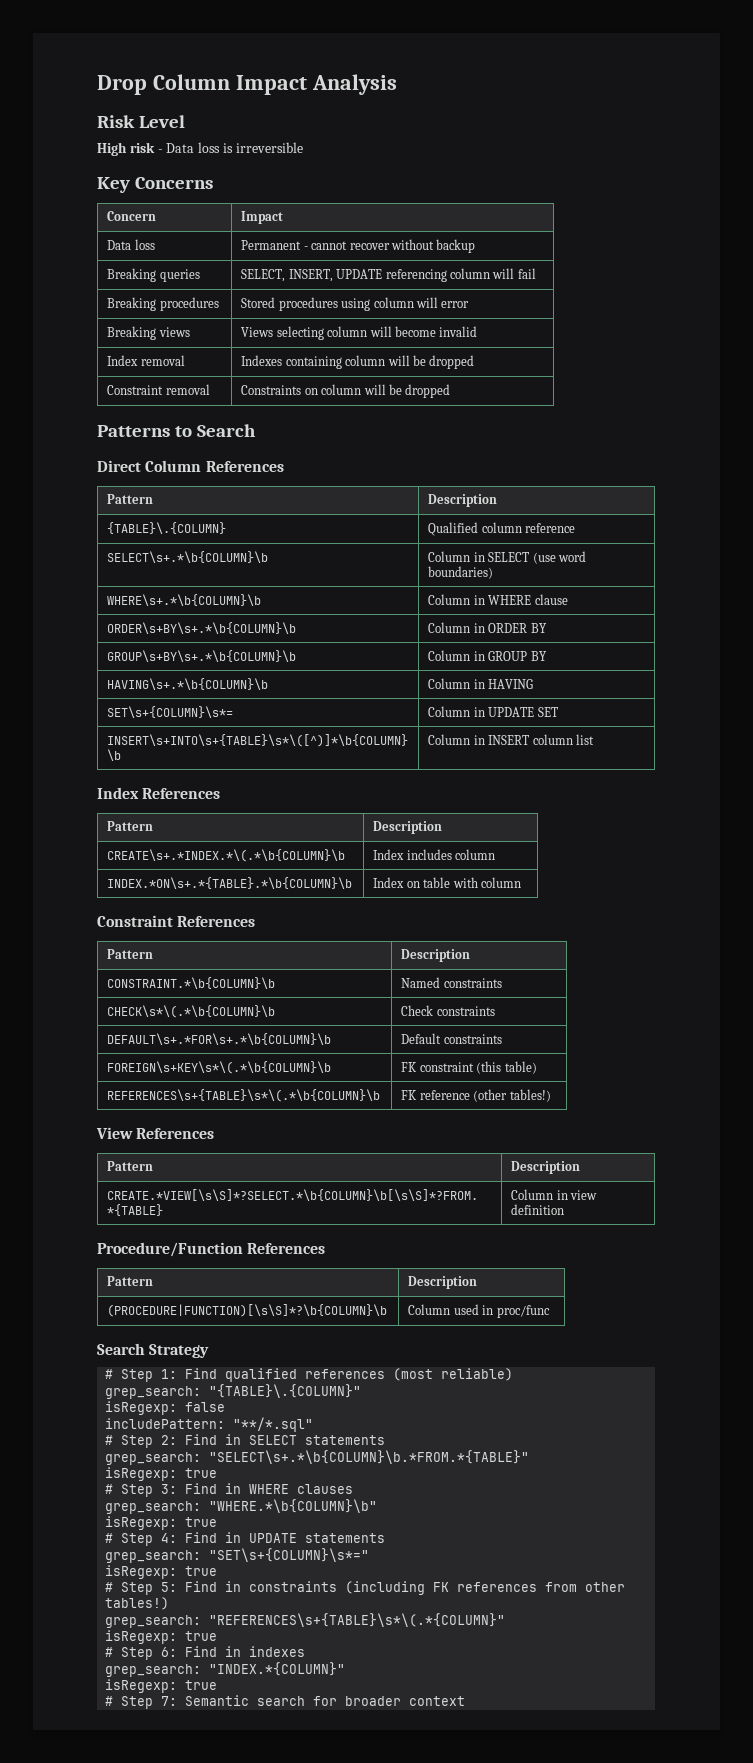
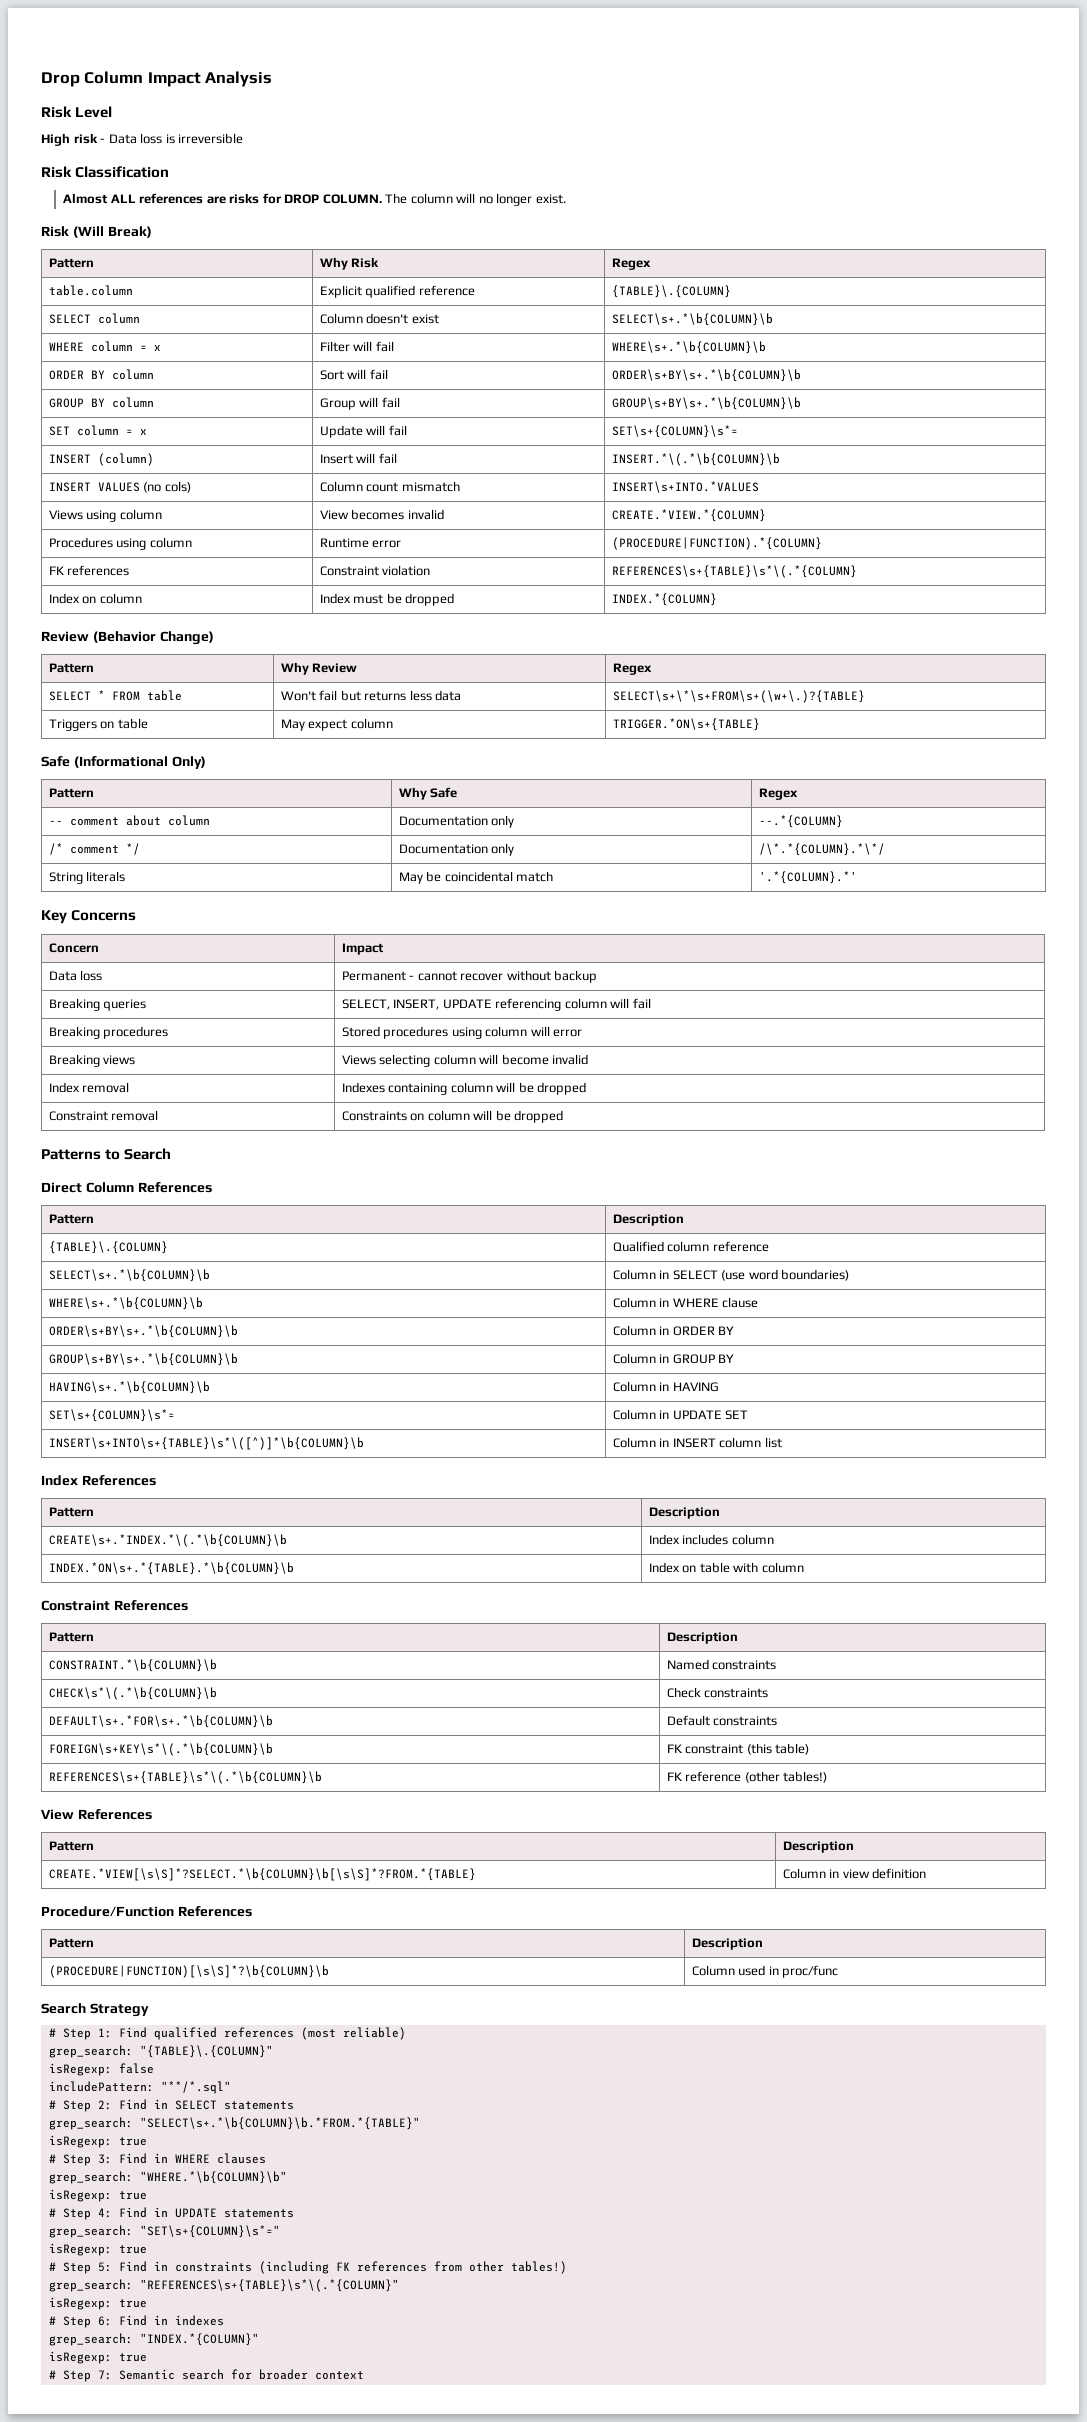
+ Risk Classification
+ Almost ALL references are risks for DROP COLUMN. The column will no longer exist.
+ Risk (Will Break)
+ Pattern | Why Risk | Regex
+ table.column | Explicit qualified reference | {TABLE}\.{COLUMN}
+ SELECT column | Column doesn't exist | SELECT\s+.*\b{COLUMN}\b
+ WHERE column = x | Filter will fail | WHERE\s+.*\b{COLUMN}\b
+ ORDER BY column | Sort will fail | ORDER\s+BY\s+.*\b{COLUMN}\b
+ GROUP BY column | Group will fail | GROUP\s+BY\s+.*\b{COLUMN}\b
+ SET column = x | Update will fail | SET\s+{COLUMN}\s*=
+ INSERT (column) | Insert will fail | INSERT.*\(.*\b{COLUMN}\b
+ INSERT VALUES (no cols) | Column count mismatch | INSERT\s+INTO.*VALUES
+ Views using column | View becomes invalid | CREATE.*VIEW.*{COLUMN}
+ Procedures using column | Runtime error | (PROCEDURE|FUNCTION).*{COLUMN}
+ FK references | Constraint violation | REFERENCES\s+{TABLE}\s*\(.*{COLUMN}
+ Index on column | Index must be dropped | INDEX.*{COLUMN}
+ Review (Behavior Change)
+ Pattern | Why Review | Regex
+ SELECT * FROM table | Won't fail but returns less data | SELECT\s+\*\s+FROM\s+(\w+\.)?{TABLE}
+ Triggers on table | May expect column | TRIGGER.*ON\s+{TABLE}
+ Safe (Informational Only)
+ Pattern | Why Safe | Regex
+ -- comment about column | Documentation only | --.*{COLUMN}
+ /* comment */ | Documentation only | /\*.*{COLUMN}.*\*/
+ String literals | May be coincidental match | '.*{COLUMN}.*'

